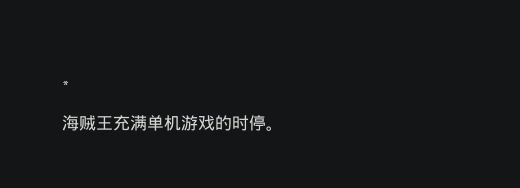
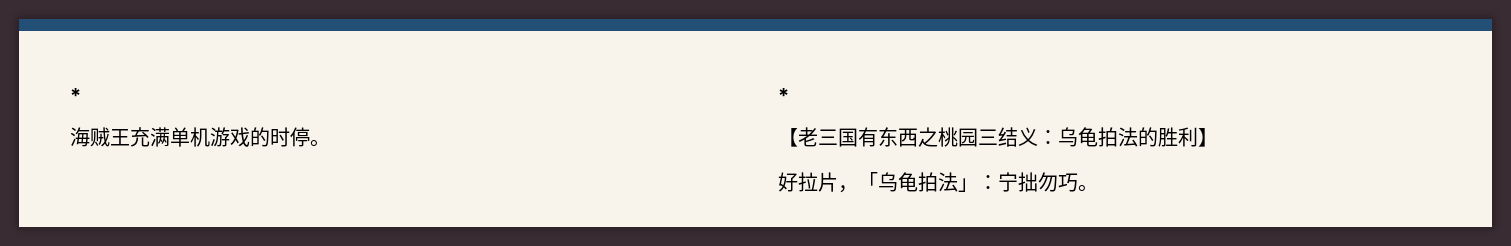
  海贼王充满单机游戏的时停。
+ *
+ 【老三国有东西之桃园三结义：乌龟拍法的胜利】
+ 好拉片，「乌龟拍法」：宁拙勿巧。

